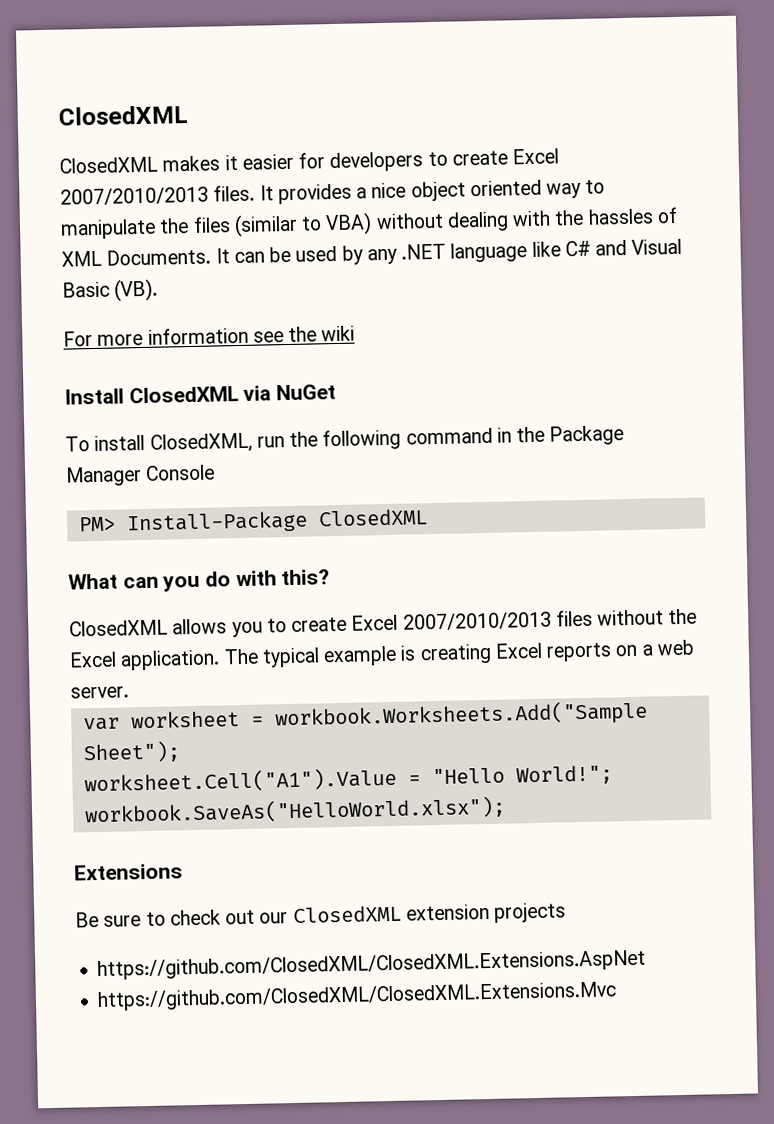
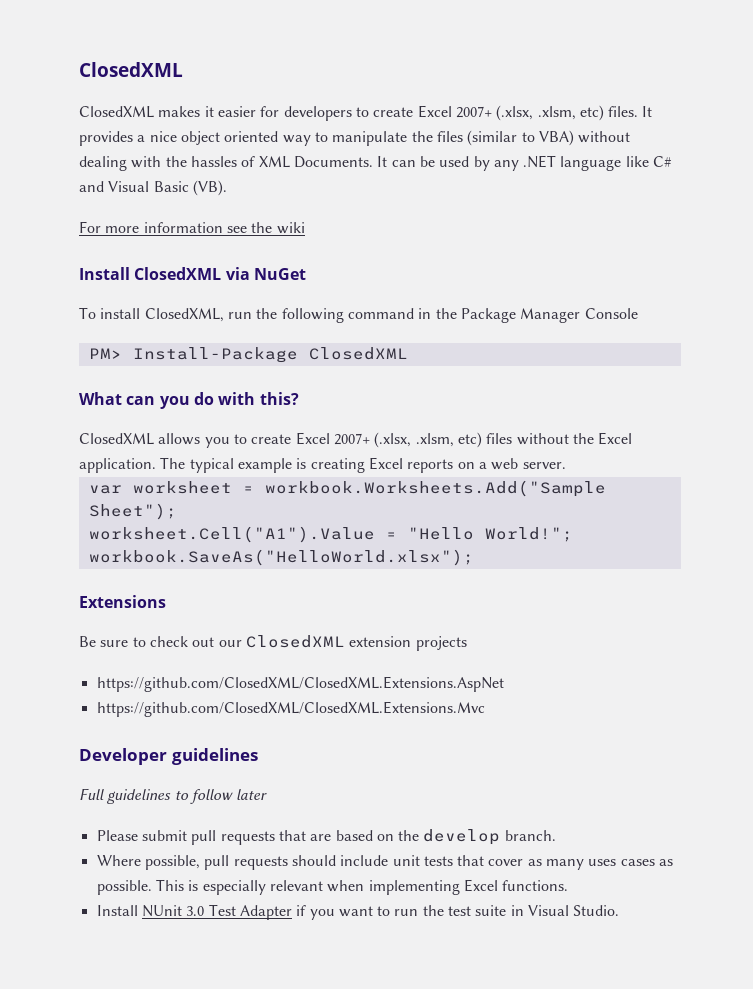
- ClosedXML makes it easier for developers to create Excel 2007/2010/2013 files.
+ ClosedXML makes it easier for developers to create Excel 2007+ (.xlsx, .xlsm, etc) files.
- ClosedXML allows you to create Excel 2007/2010/2013 files without the Excel application.
+ ClosedXML allows you to create Excel 2007+ (.xlsx, .xlsm, etc) files without the Excel application.
+ Developer guidelines
+ Full guidelines to follow later
+ Please submit pull requests that are based on the develop branch.
+ Where possible, pull requests should include unit tests that cover as many uses cases as possible. This is especially relevant when implementing Excel functions.
+ Install NUnit 3.0 Test Adapter if you want to run the test suite in Visual Studio.

